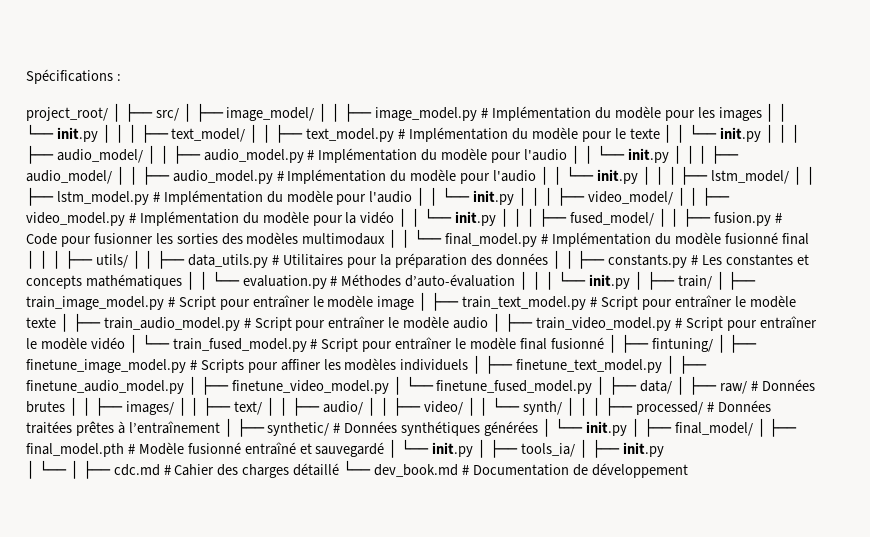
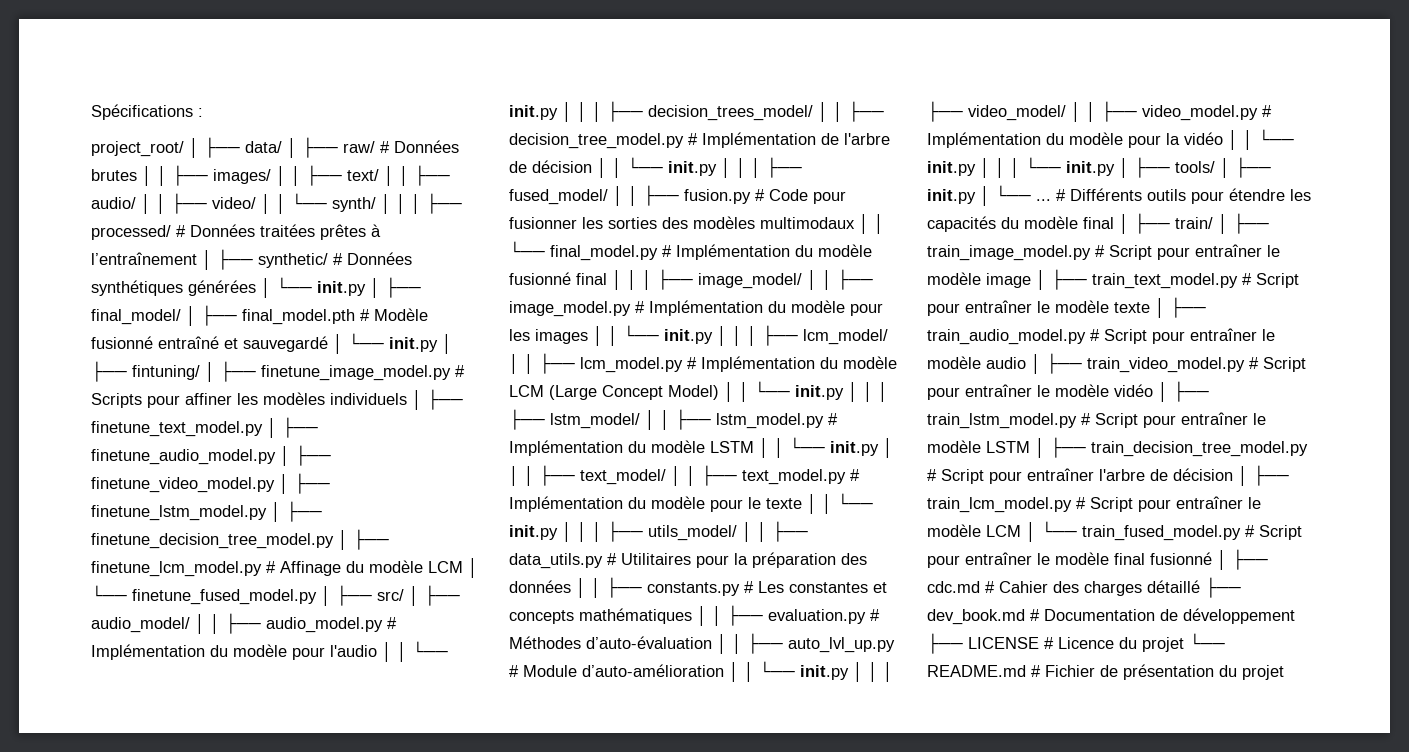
- project_root/ │ ├── src/ │ ├── image_model/ │ │ ├── image_model.py # Implémentation du modèle pour les images │ │ └── init.py │ │ │ ├── text_model/ │ │ ├── text_model.py # Implémentation du modèle pour le texte │ │ └── init.py │ │ │ ├── audio_model/ │ │ ├── audio_model.py # Implémentation du modèle pour l'audio │ │ └── init.py │ │ │ ├── audio_model/ │ │ ├── audio_model.py # Implémentation du modèle pour l'audio │ │ └── init.py │ │ │ ├── lstm_model/ │ │ ├── lstm_model.py # Implémentation du modèle pour l'audio │ │ └── init.py │ │ │ ├── video_model/ │ │ ├── video_model.py # Implémentation du modèle pour la vidéo │ │ └── init.py │ │ │ ├── fused_model/ │ │ ├── fusion.py # Code pour fusionner les sorties des modèles multimodaux │ │ └── final_model.py # Implémentation du modèle fusionné final │ │ │ ├── utils/ │ │ ├── data_utils.py # Utilitaires pour la préparation des données │ │ ├── constants.py # Les constantes et concepts mathématiques │ │ └── evaluation.py # Méthodes d’auto-évaluation │ │ │ └── init.py │ ├── train/ │ ├── train_image_model.py # Script pour entraîner le modèle image │ ├── train_text_model.py # Script pour entraîner le modèle texte │ ├── train_audio_model.py # Script pour entraîner le modèle audio │ ├── train_video_model.py # Script pour entraîner le modèle vidéo │ └── train_fused_model.py # Script pour entraîner le modèle final fusionné │ ├── fintuning/ │ ├── finetune_image_model.py # Scripts pour affiner les modèles individuels │ ├── finetune_text_model.py │ ├── finetune_audio_model.py │ ├── finetune_video_model.py │ └── finetune_fused_model.py │ ├── data/ │ ├── raw/ # Données brutes │ │ ├── images/ │ │ ├── text/ │ │ ├── audio/ │ │ ├── video/ │ │ └── synth/ │ │ │ ├── processed/ # Données traitées prêtes à l’entraînement │ ├── synthetic/ # Données synthétiques générées │ └── init.py │ ├── final_model/ │ ├── final_model.pth # Modèle fusionné entraîné et sauvegardé │ └── init.py │ ├── tools_ia/ │ ├── init.py
- │ └── │ ├── cdc.md # Cahier des charges détaillé └── dev_book.md # Documentation de développement
+ project_root/ │ ├── data/ │ ├── raw/ # Données brutes │ │ ├── images/ │ │ ├── text/ │ │ ├── audio/ │ │ ├── video/ │ │ └── synth/ │ │ │ ├── processed/ # Données traitées prêtes à l’entraînement │ ├── synthetic/ # Données synthétiques générées │ └── init.py │ ├── final_model/ │ ├── final_model.pth # Modèle fusionné entraîné et sauvegardé │ └── init.py │ ├── fintuning/ │ ├── finetune_image_model.py # Scripts pour affiner les modèles individuels │ ├── finetune_text_model.py │ ├── finetune_audio_model.py │ ├── finetune_video_model.py │ ├── finetune_lstm_model.py │ ├── finetune_decision_tree_model.py │ ├── finetune_lcm_model.py # Affinage du modèle LCM │ └── finetune_fused_model.py │ ├── src/ │ ├── audio_model/ │ │ ├── audio_model.py # Implémentation du modèle pour l'audio │ │ └── init.py │ │ │ ├── decision_trees_model/ │ │ ├── decision_tree_model.py # Implémentation de l'arbre de décision │ │ └── init.py │ │ │ ├── fused_model/ │ │ ├── fusion.py # Code pour fusionner les sorties des modèles multimodaux │ │ └── final_model.py # Implémentation du modèle fusionné final │ │ │ ├── image_model/ │ │ ├── image_model.py # Implémentation du modèle pour les images │ │ └── init.py │ │ │ ├── lcm_model/ │ │ ├── lcm_model.py # Implémentation du modèle LCM (Large Concept Model) │ │ └── init.py │ │ │ ├── lstm_model/ │ │ ├── lstm_model.py # Implémentation du modèle LSTM │ │ └── init.py │ │ │ ├── text_model/ │ │ ├── text_model.py # Implémentation du modèle pour le texte │ │ └── init.py │ │ │ ├── utils_model/ │ │ ├── data_utils.py # Utilitaires pour la préparation des données │ │ ├── constants.py # Les constantes et concepts mathématiques │ │ ├── evaluation.py # Méthodes d’auto-évaluation │ │ ├── auto_lvl_up.py # Module d’auto-amélioration │ │ └── init.py │ │ │ ├── video_model/ │ │ ├── video_model.py # Implémentation du modèle pour la vidéo │ │ └── init.py │ │ │ └── init.py │ ├── tools/ │ ├── init.py │ └── ... # Différents outils pour étendre les capacités du modèle final │ ├── train/ │ ├── train_image_model.py # Script pour entraîner le modèle image │ ├── train_text_model.py # Script pour entraîner le modèle texte │ ├── train_audio_model.py # Script pour entraîner le modèle audio │ ├── train_video_model.py # Script pour entraîner le modèle vidéo │ ├── train_lstm_model.py # Script pour entraîner le modèle LSTM │ ├── train_decision_tree_model.py # Script pour entraîner l'arbre de décision │ ├── train_lcm_model.py # Script pour entraîner le modèle LCM │ └── train_fused_model.py # Script pour entraîner le modèle final fusionné │ ├── cdc.md # Cahier des charges détaillé ├── dev_book.md # Documentation de développement ├── LICENSE # Licence du projet └── README.md # Fichier de présentation du projet

